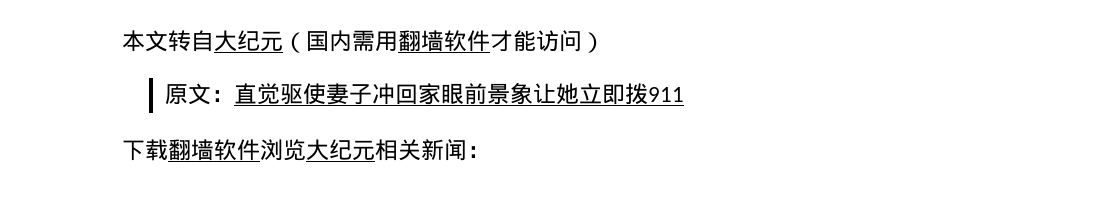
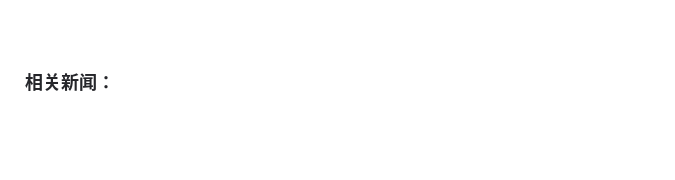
- 本文转自大纪元（国内需用翻墙软件才能访问）
- 原文：直觉驱使妻子冲回家眼前景象让她立即拨911
- 下载翻墙软件浏览大纪元相关新闻：
+ 相关新闻：

